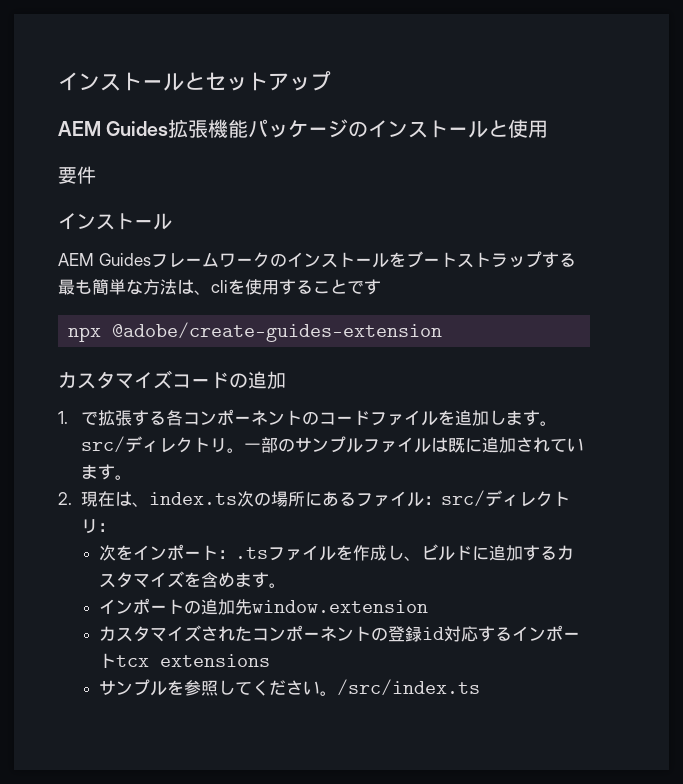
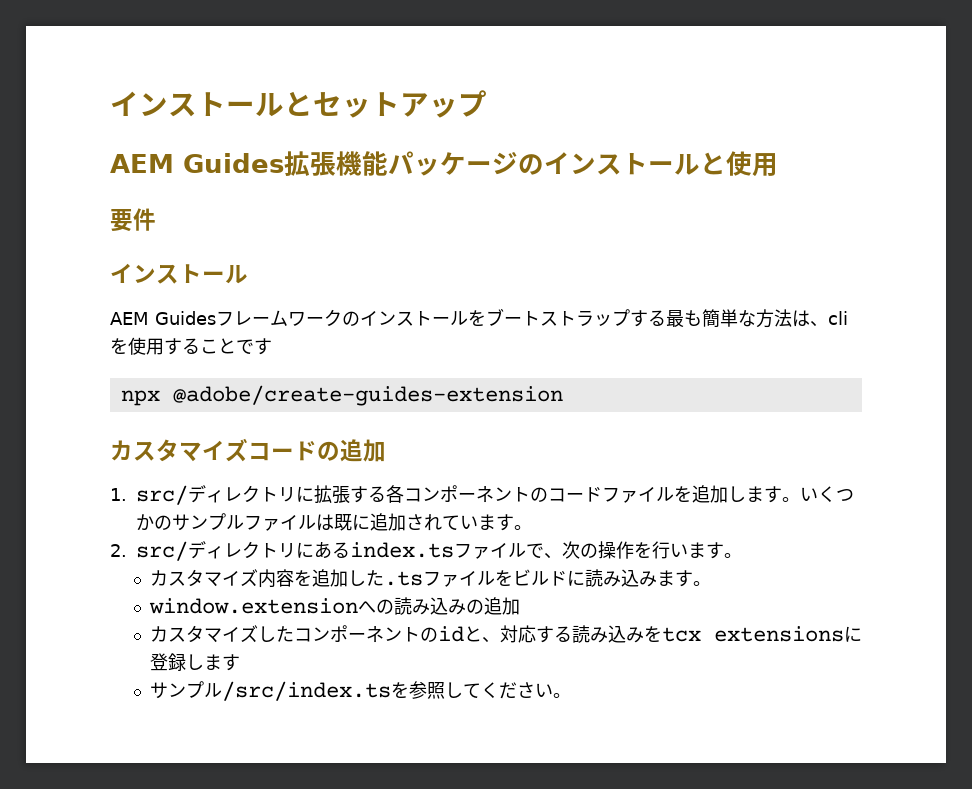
- 1.で拡張する各コンポーネントのコードファイルを追加します。src/ディレクトリ。一部のサンプルファイルは既に追加されています。
+ 1. src/ディレクトリに拡張する各コンポーネントのコードファイルを追加します。いくつかのサンプルファイルは既に追加されています。
- 2.現在は、index.ts次の場所にあるファイル：src/ディレクトリ：
- 次をインポート：.tsファイルを作成し、ビルドに追加するカスタマイズを含めます。
- インポートの追加先window.extension
- カスタマイズされたコンポーネントの登録id対応するインポートtcx extensions
- サンプルを参照してください。/src/index.ts
+ 2. src/ディレクトリにあるindex.tsファイルで、次の操作を行います。
+ カスタマイズ内容を追加した.tsファイルをビルドに読み込みます。
+ window.extensionへの読み込みの追加
+ カスタマイズしたコンポーネントのidと、対応する読み込みをtcx extensionsに登録します
+ サンプル/src/index.tsを参照してください。

